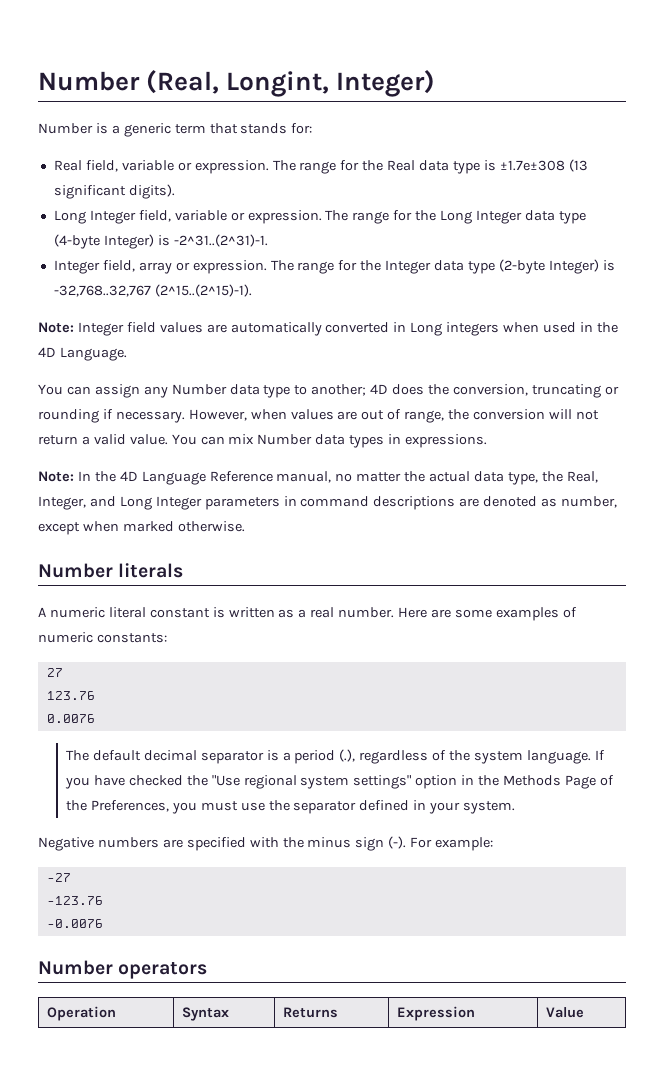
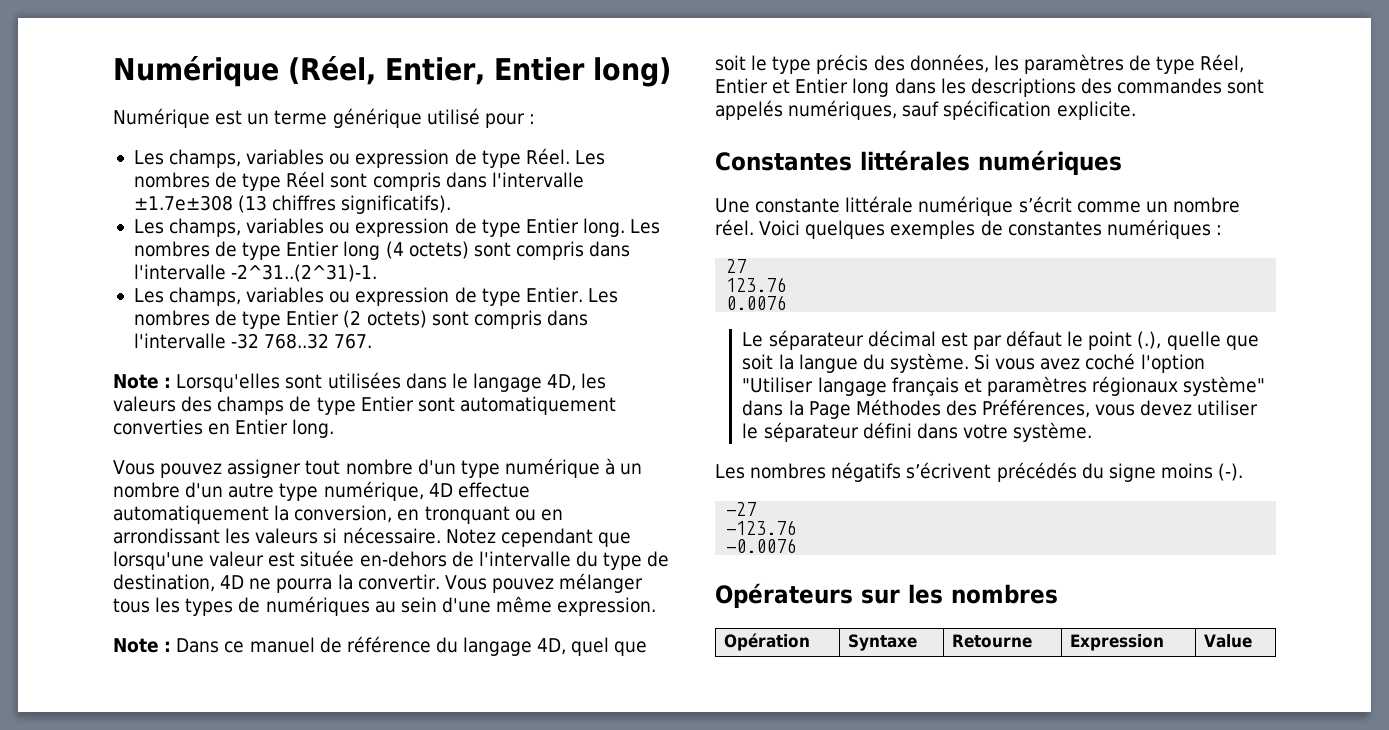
- Number (Real, Longint, Integer)
- Number is a generic term that stands for:
- Real field, variable or expression. The range for the Real data type is ±1.7e±308 (13 significant digits).
- Long Integer field, variable or expression. The range for the Long Integer data type (4-byte Integer) is -2^31..(2^31)-1.
- Integer field, array or expression. The range for the Integer data type (2-byte Integer) is -32,768..32,767 (2^15..(2^15)-1).
- Note: Integer field values are automatically converted in Long integers when used in the 4D Language.
- You can assign any Number data type to another; 4D does the conversion, truncating or rounding if necessary. However, when values are out of range, the conversion will not return a valid value. You can mix Number data types in expressions.
- Note: In the 4D Language Reference manual, no matter the actual data type, the Real, Integer, and Long Integer parameters in command descriptions are denoted as number, except when marked otherwise.
- Number literals
- A numeric literal constant is written as a real number. Here are some examples of numeric constants:
+ Numérique (Réel, Entier, Entier long)
+ Numérique est un terme générique utilisé pour :
+ Les champs, variables ou expression de type Réel. Les nombres de type Réel sont compris dans l'intervalle ±1.7e±308 (13 chiffres significatifs).
+ Les champs, variables ou expression de type Entier long. Les nombres de type Entier long (4 octets) sont compris dans l'intervalle -2^31..(2^31)-1.
+ Les champs, variables ou expression de type Entier. Les nombres de type Entier (2 octets) sont compris dans l'intervalle -32 768..32 767.
+ Note : Lorsqu'elles sont utilisées dans le langage 4D, les valeurs des champs de type Entier sont automatiquement converties en Entier long.
+ Vous pouvez assigner tout nombre d'un type numérique à un nombre d'un autre type numérique, 4D effectue automatiquement la conversion, en tronquant ou en arrondissant les valeurs si nécessaire. Notez cependant que lorsqu'une valeur est située en-dehors de l'intervalle du type de destination, 4D ne pourra la convertir. Vous pouvez mélanger tous les types de numériques au sein d'une même expression.
+ Note : Dans ce manuel de référence du langage 4D, quel que soit le type précis des données, les paramètres de type Réel, Entier et Entier long dans les descriptions des commandes sont appelés numériques, sauf spécification explicite.
+ Constantes littérales numériques
+ Une constante littérale numérique s’écrit comme un nombre réel. Voici quelques exemples de constantes numériques :
  27
  123.76
  0.0076
- The default decimal separator is a period (.), regardless of the system language. If you have checked the "Use regional system settings" option in the Methods Page of the Preferences, you must use the separator defined in your system.
- Negative numbers are specified with the minus sign (-). For example:
+ Le séparateur décimal est par défaut le point (.), quelle que soit la langue du système. Si vous avez coché l'option "Utiliser langage français et paramètres régionaux système" dans la Page Méthodes des Préférences, vous devez utiliser le séparateur défini dans votre système.
+ Les nombres négatifs s’écrivent précédés du signe moins (-).
- Number operators
- Operation | Syntax | Returns | Expression | Value
+ Opérateurs sur les nombres
+ Opération | Syntaxe | Retourne | Expression | Value

